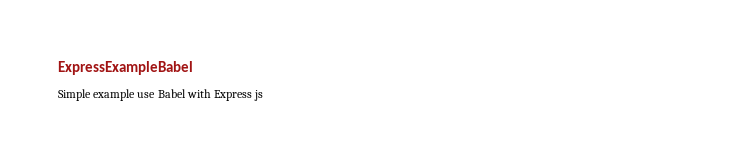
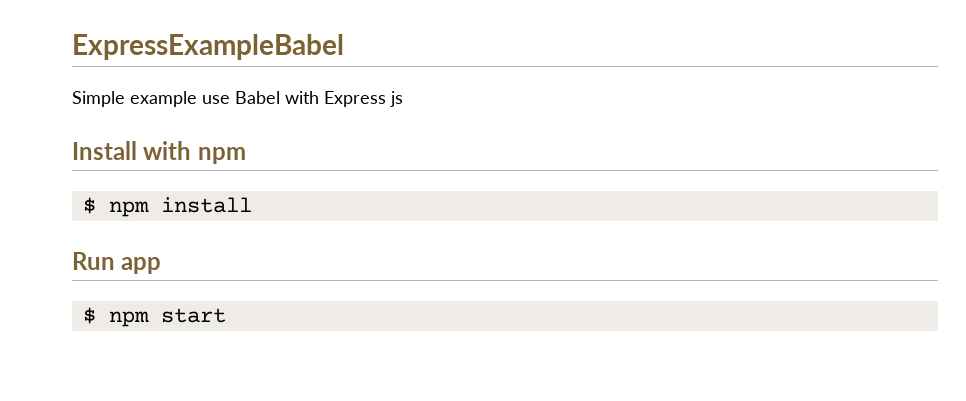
+ Install with npm
+ $ npm install
+ Run app
+ $ npm start

